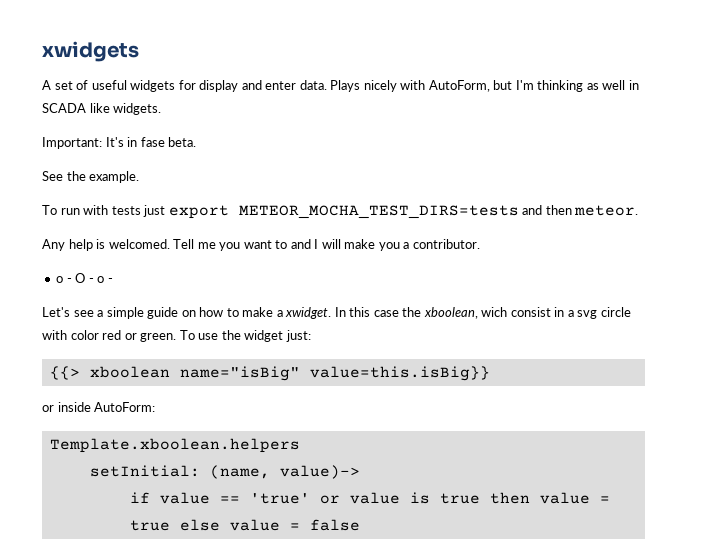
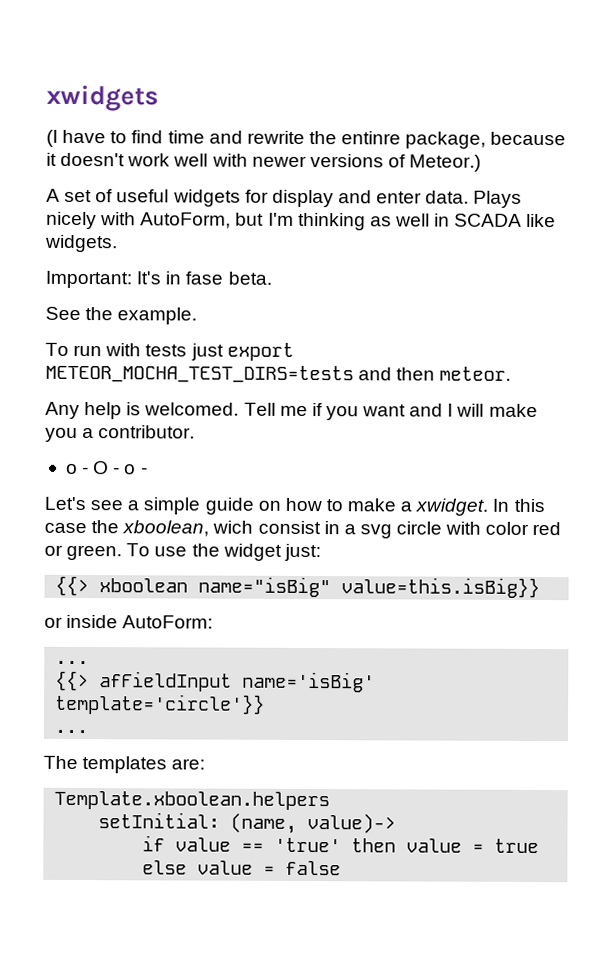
+ (I have to find time and rewrite the entinre package, because it doesn't work well with newer versions of Meteor.)
- Tell me you want to and I will make you a contributor.
+ Tell me if you want and I will make you a contributor.
  or inside AutoForm:
+ ...
+ {{> afFieldInput name='isBig' template='circle'}}
+ ...
+ The templates are:
- if value == 'true' or value is true then value = true else value = false
+ if value == 'true' then value = true else value = false

